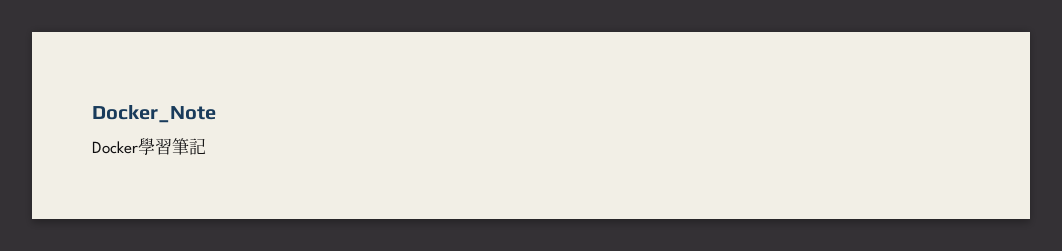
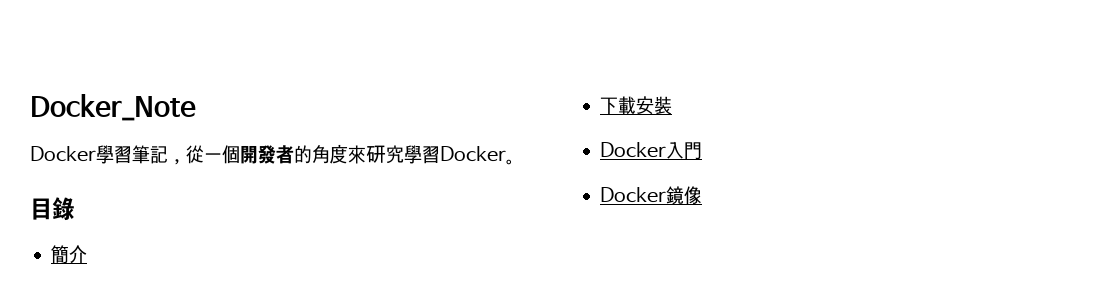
- Docker學習筆記
+ Docker學習筆記，從一個開發者的角度來研究學習Docker。
+ 目錄
+ 簡介
+ 下載安裝
+ Docker入門
+ Docker鏡像

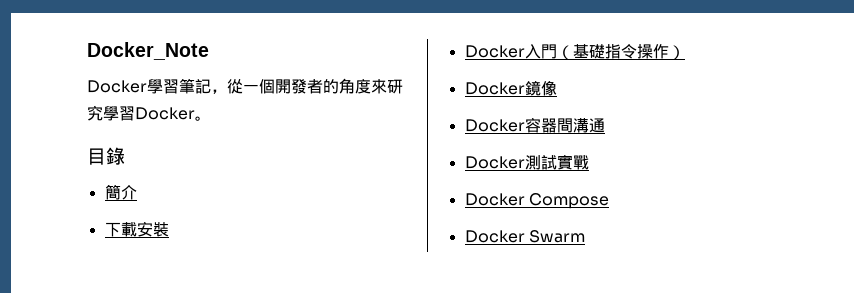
- Docker入門
+ Docker入門（基礎指令操作）
  Docker鏡像
+ Docker容器間溝通
+ Docker測試實戰
+ Docker Compose
+ Docker Swarm

